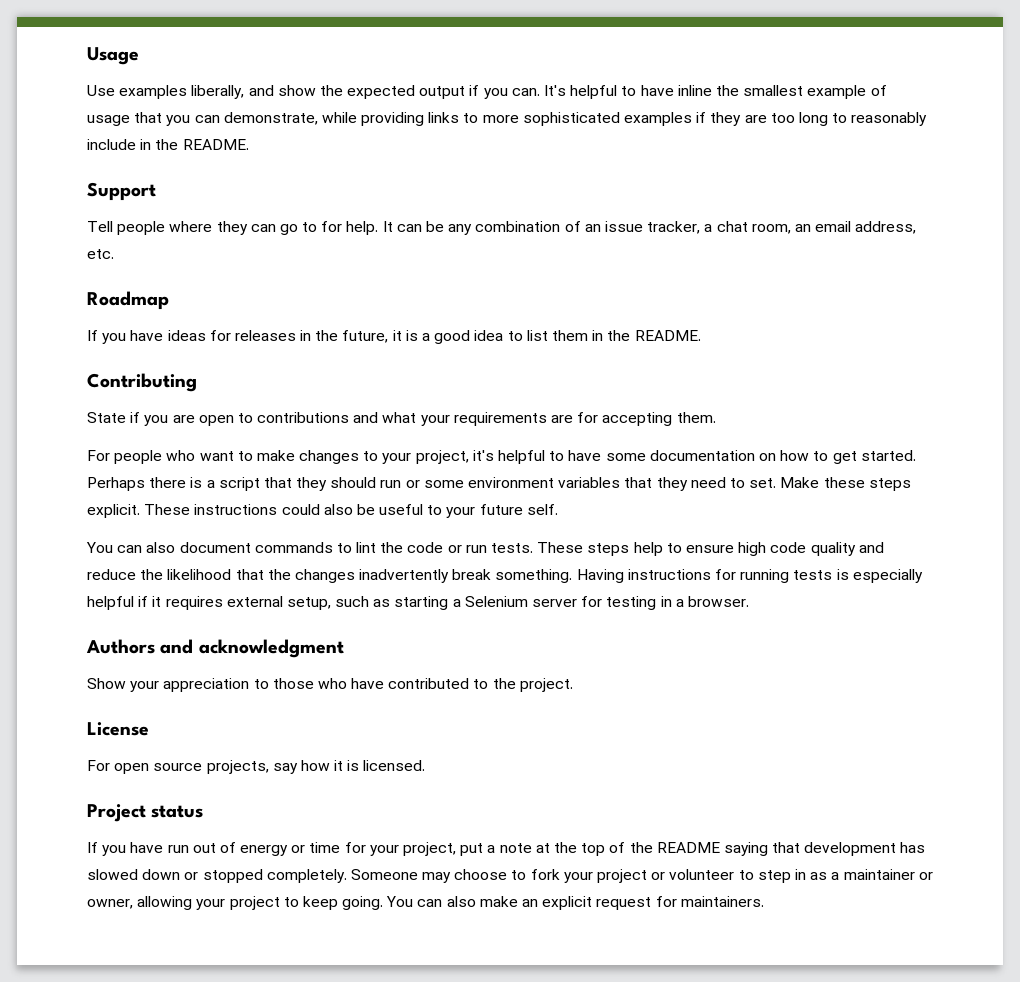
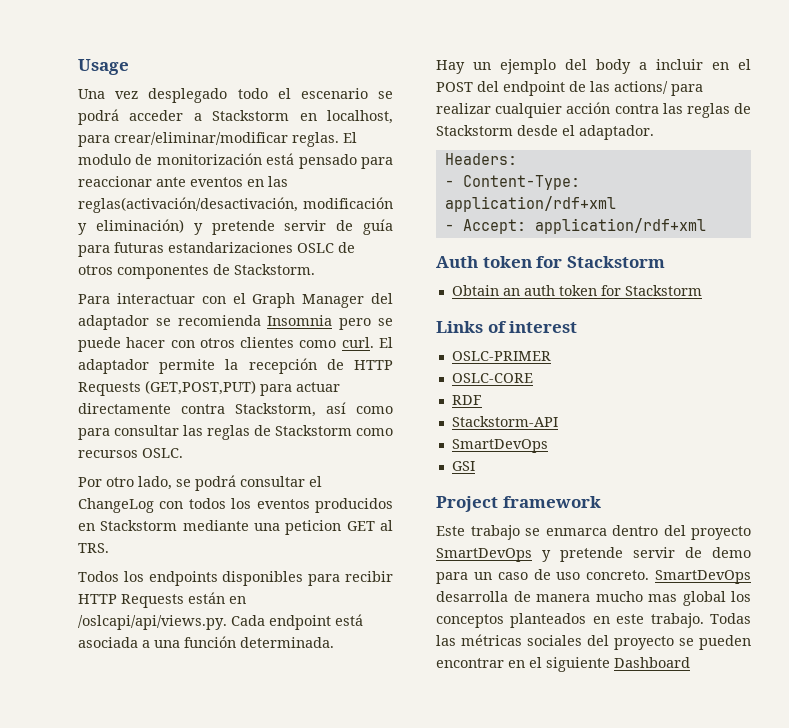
- Use examples liberally, and show the expected output if you can. It's helpful to have inline the smallest example of usage that you can demonstrate, while providing links to more sophisticated examples if they are too long to reasonably include in the README.
- Support
- Tell people where they can go to for help. It can be any combination of an issue tracker, a chat room, an email address, etc.
- Roadmap
- If you have ideas for releases in the future, it is a good idea to list them in the README.
- Contributing
- State if you are open to contributions and what your requirements are for accepting them.
- For people who want to make changes to your project, it's helpful to have some documentation on how to get started. Perhaps there is a script that they should run or some environment variables that they need to set. Make these steps explicit. These instructions could also be useful to your future self.
- You can also document commands to lint the code or run tests. These steps help to ensure high code quality and reduce the likelihood that the changes inadvertently break something. Having instructions for running tests is especially helpful if it requires external setup, such as starting a Selenium server for testing in a browser.
- Authors and acknowledgment
- Show your appreciation to those who have contributed to the project.
- License
- For open source projects, say how it is licensed.
- Project status
- If you have run out of energy or time for your project, put a note at the top of the README saying that development has slowed down or stopped completely. Someone may choose to fork your project or volunteer to step in as a maintainer or owner, allowing your project to keep going. You can also make an explicit request for maintainers.
+ Una vez desplegado todo el escenario se podrá acceder a Stackstorm en localhost, para crear/eliminar/modificar reglas. El modulo de monitorización está pensado para reaccionar ante eventos en las reglas(activación/desactivación, modificación y eliminación) y pretende servir de guía para futuras estandarizaciones OSLC de otros componentes de Stackstorm.
+ Para interactuar con el Graph Manager del adaptador se recomienda Insomnia pero se puede hacer con otros clientes como curl. El adaptador permite la recepción de HTTP Requests (GET,POST,PUT) para actuar directamente contra Stackstorm, así como para consultar las reglas de Stackstorm como recursos OSLC.
+ Por otro lado, se podrá consultar el ChangeLog con todos los eventos producidos en Stackstorm mediante una peticion GET al TRS.
+ Todos los endpoints disponibles para recibir HTTP Requests están en /oslcapi/api/views.py. Cada endpoint está asociada a una función determinada.
+ Hay un ejemplo del body a incluir en el POST del endpoint de las actions/ para realizar cualquier acción contra las reglas de Stackstorm desde el adaptador.
+ Headers:
+ - Content-Type: application/rdf+xml
+ - Accept: application/rdf+xml
+ Auth token for Stackstorm
+ Obtain an auth token for Stackstorm
+ Links of interest
+ OSLC-PRIMER
+ OSLC-CORE
+ RDF
+ Stackstorm-API
+ SmartDevOps
+ GSI
+ Project framework
+ Este trabajo se enmarca dentro del proyecto SmartDevOps y pretende servir de demo para un caso de uso concreto. SmartDevOps desarrolla de manera mucho mas global los conceptos planteados en este trabajo. Todas las métricas sociales del proyecto se pueden encontrar en el siguiente Dashboard

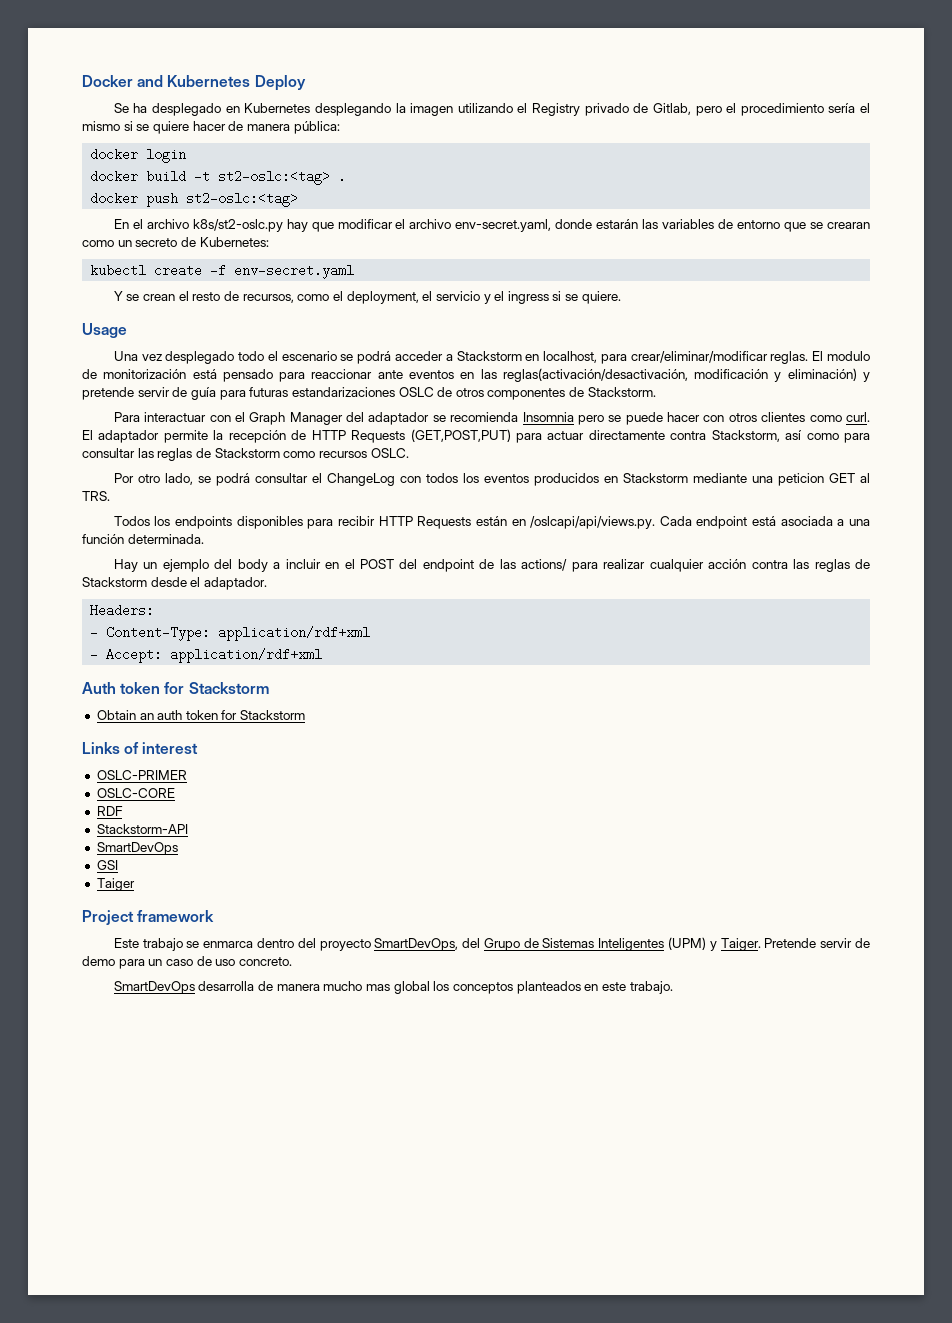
+ Docker and Kubernetes Deploy
+ Se ha desplegado en Kubernetes desplegando la imagen utilizando el Registry privado de Gitlab, pero el procedimiento sería el mismo si se quiere hacer de manera pública:
+ docker login
+ docker build -t st2-oslc:<tag> .
+ docker push st2-oslc:<tag>
+ En el archivo k8s/st2-oslc.py hay que modificar el archivo env-secret.yaml, donde estarán las variables de entorno que se crearan como un secreto de Kubernetes:
+ kubectl create -f env-secret.yaml
+ Y se crean el resto de recursos, como el deployment, el servicio y el ingress si se quiere.
+ Taiger
- Este trabajo se enmarca dentro del proyecto SmartDevOps y pretende servir de demo para un caso de uso concreto. SmartDevOps desarrolla de manera mucho mas global los conceptos planteados en este trabajo. Todas las métricas sociales del proyecto se pueden encontrar en el siguiente Dashboard
+ Este trabajo se enmarca dentro del proyecto SmartDevOps, del Grupo de Sistemas Inteligentes (UPM) y Taiger. Pretende servir de demo para un caso de uso concreto.
+ SmartDevOps desarrolla de manera mucho mas global los conceptos planteados en este trabajo.

